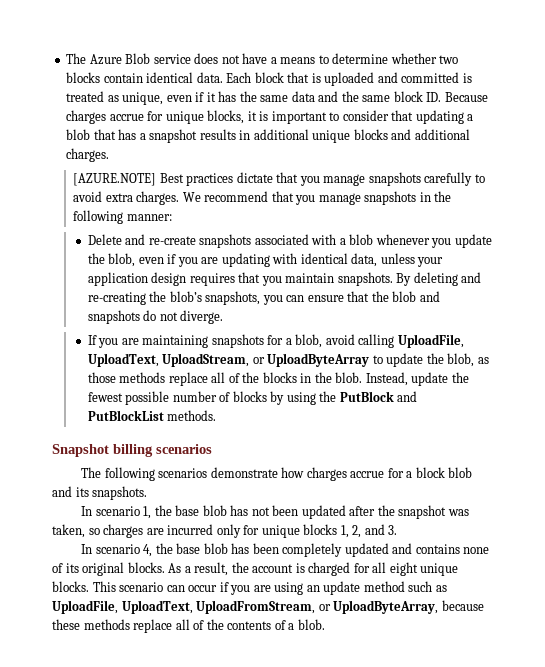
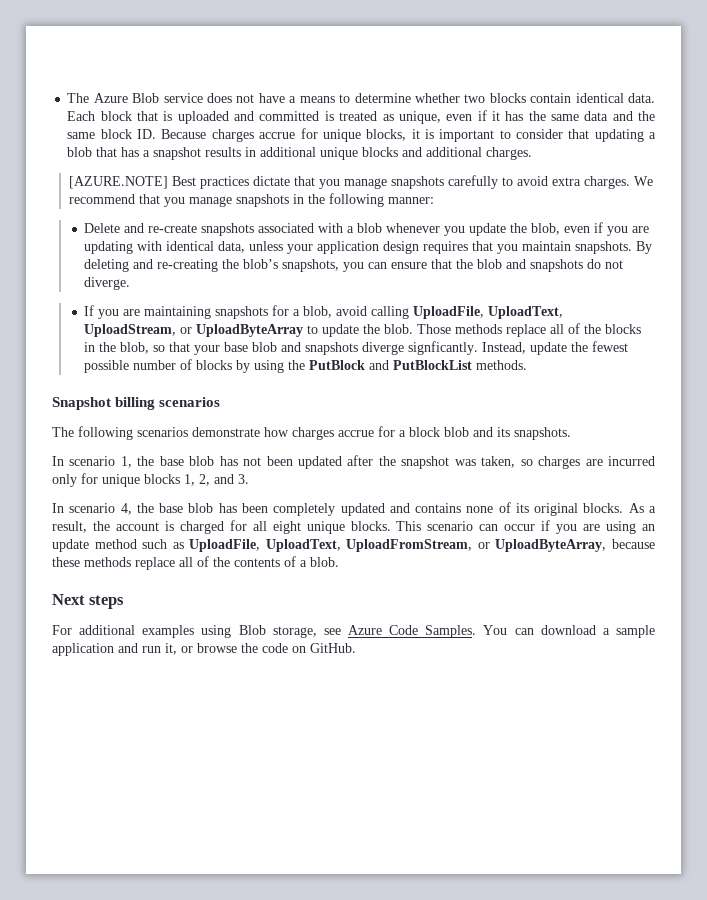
- If you are maintaining snapshots for a blob, avoid calling UploadFile, UploadText, UploadStream, or UploadByteArray to update the blob, as those methods replace all of the blocks in the blob.
+ If you are maintaining snapshots for a blob, avoid calling UploadFile, UploadText, UploadStream, or UploadByteArray to update the blob. Those methods replace all of the blocks in the blob, so that your base blob and snapshots diverge signficantly.
+ Next steps
+ For additional examples using Blob storage, see Azure Code Samples. You can download a sample application and run it, or browse the code on GitHub.

